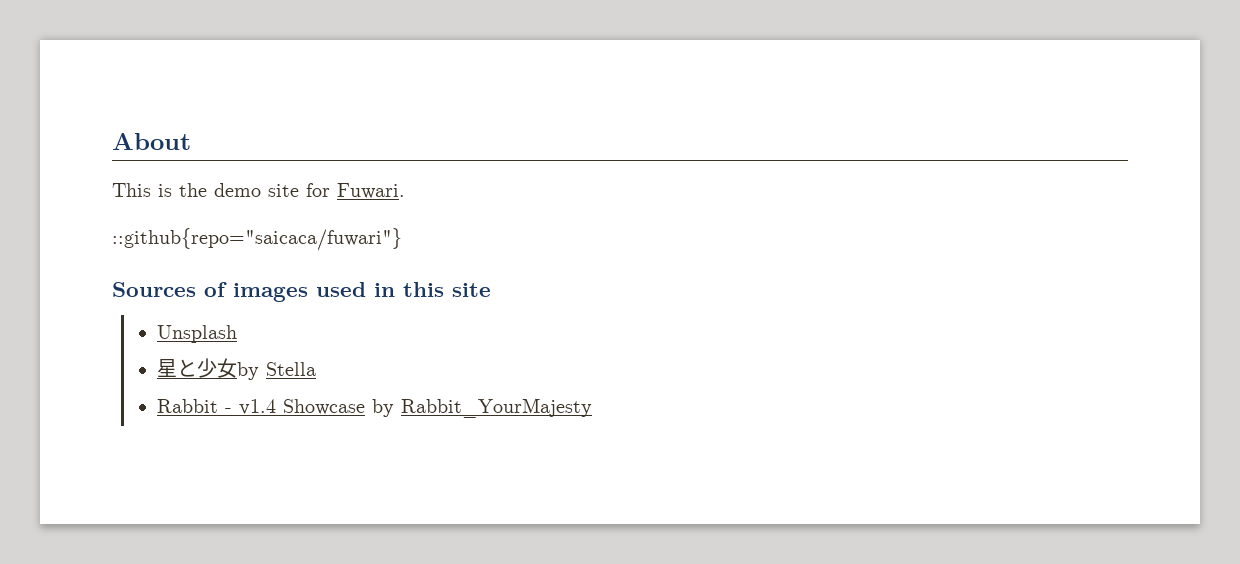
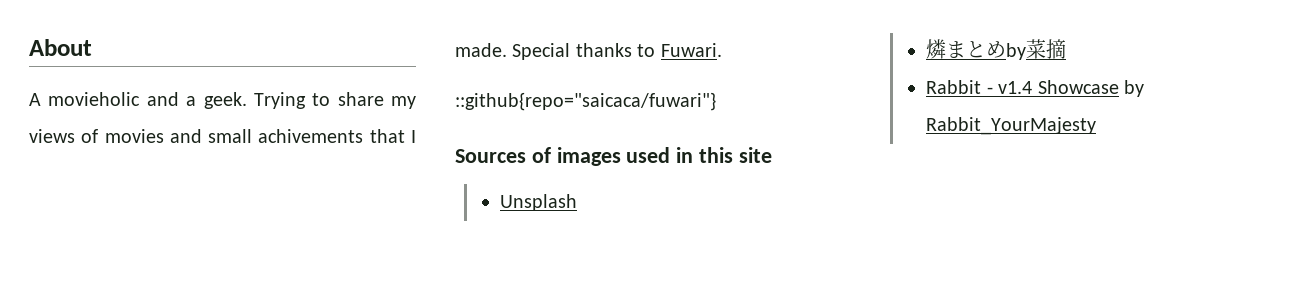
- This is the demo site for Fuwari.
+ A movieholic and a geek. Trying to share my views of movies and small achivements that I made. Special thanks to Fuwari.
- 星と少女by Stella
+ 燐まとめby菜摘

